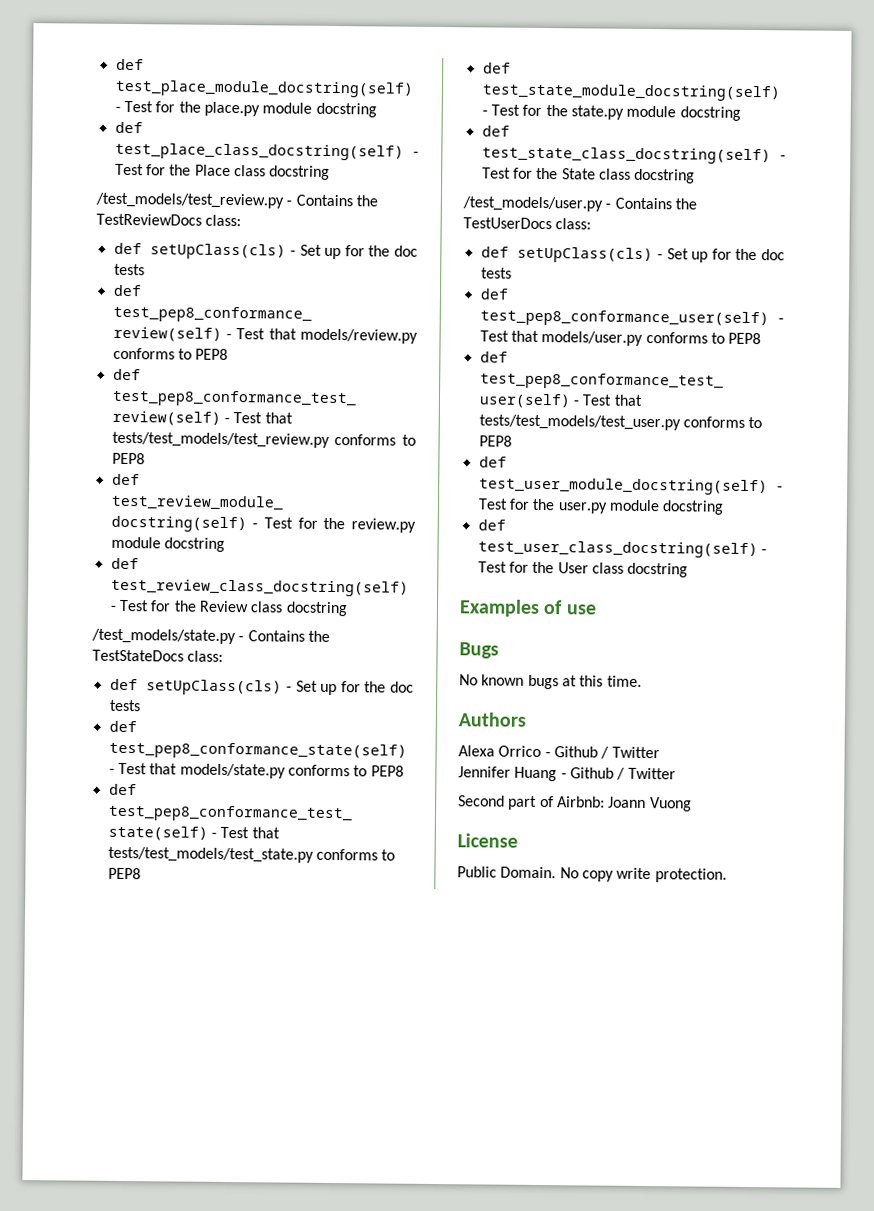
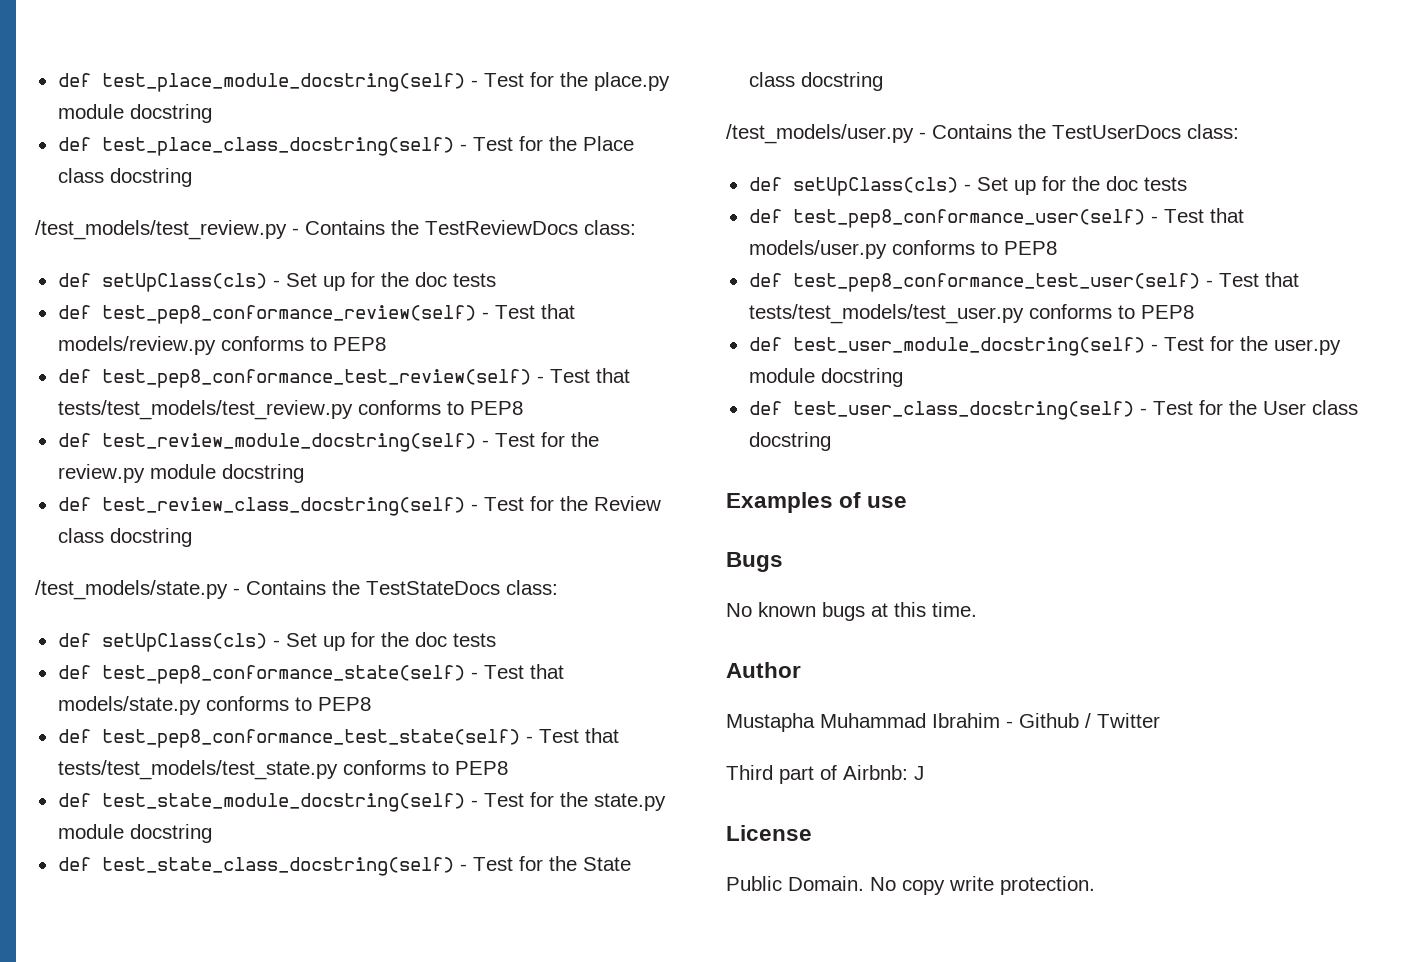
- Authors
- Alexa Orrico - Github / Twitter
- Jennifer Huang - Github / Twitter
- Second part of Airbnb: Joann Vuong
+ Author
+ Mustapha Muhammad Ibrahim - Github / Twitter
+ Third part of Airbnb: J

